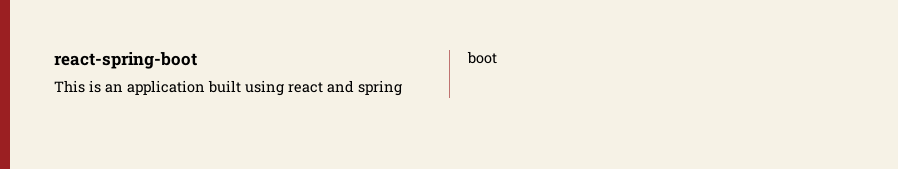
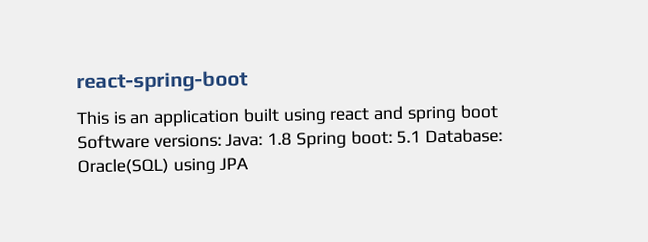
- This is an application built using react and spring boot
+ This is an application built using react and spring boot Software versions: Java: 1.8 Spring boot: 5.1 Database: Oracle(SQL) using JPA

